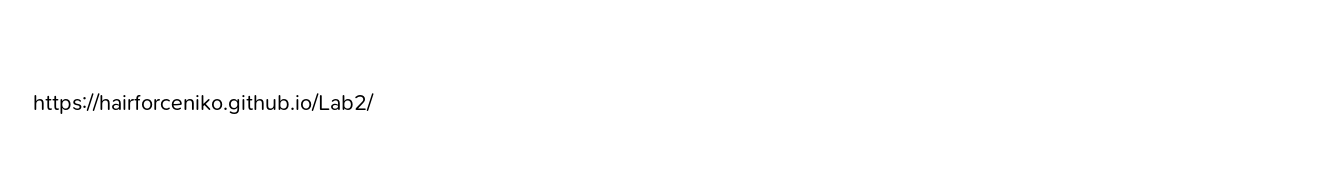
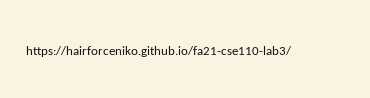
- https://hairforceniko.github.io/Lab2/
+ https://hairforceniko.github.io/fa21-cse110-lab3/

